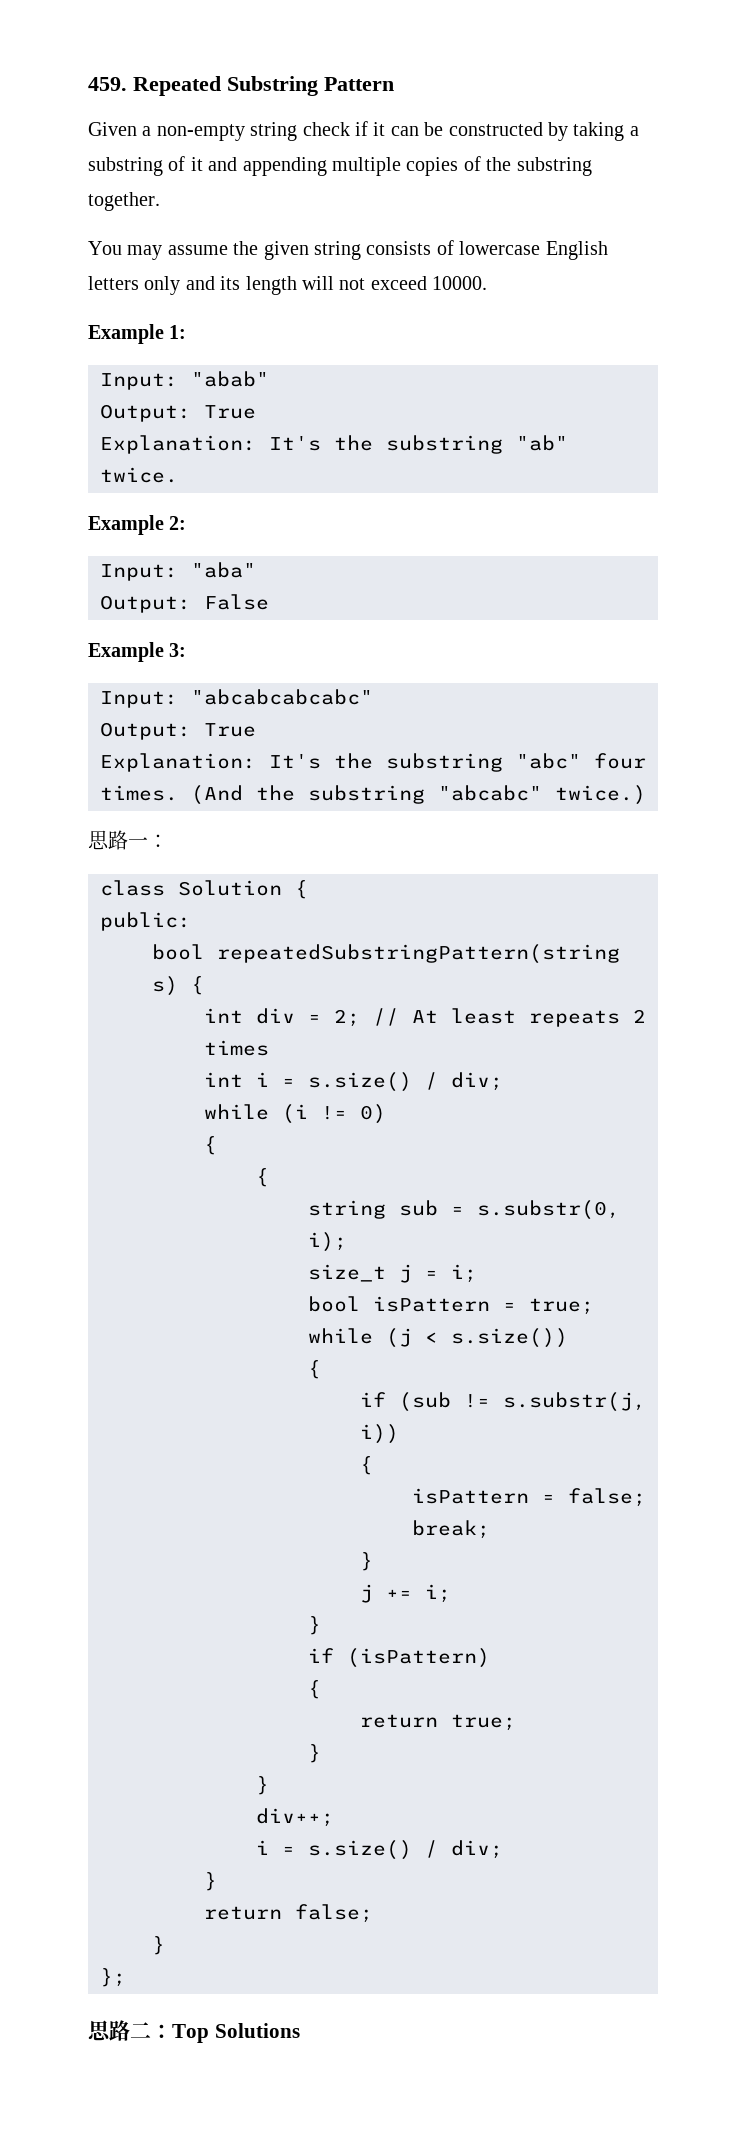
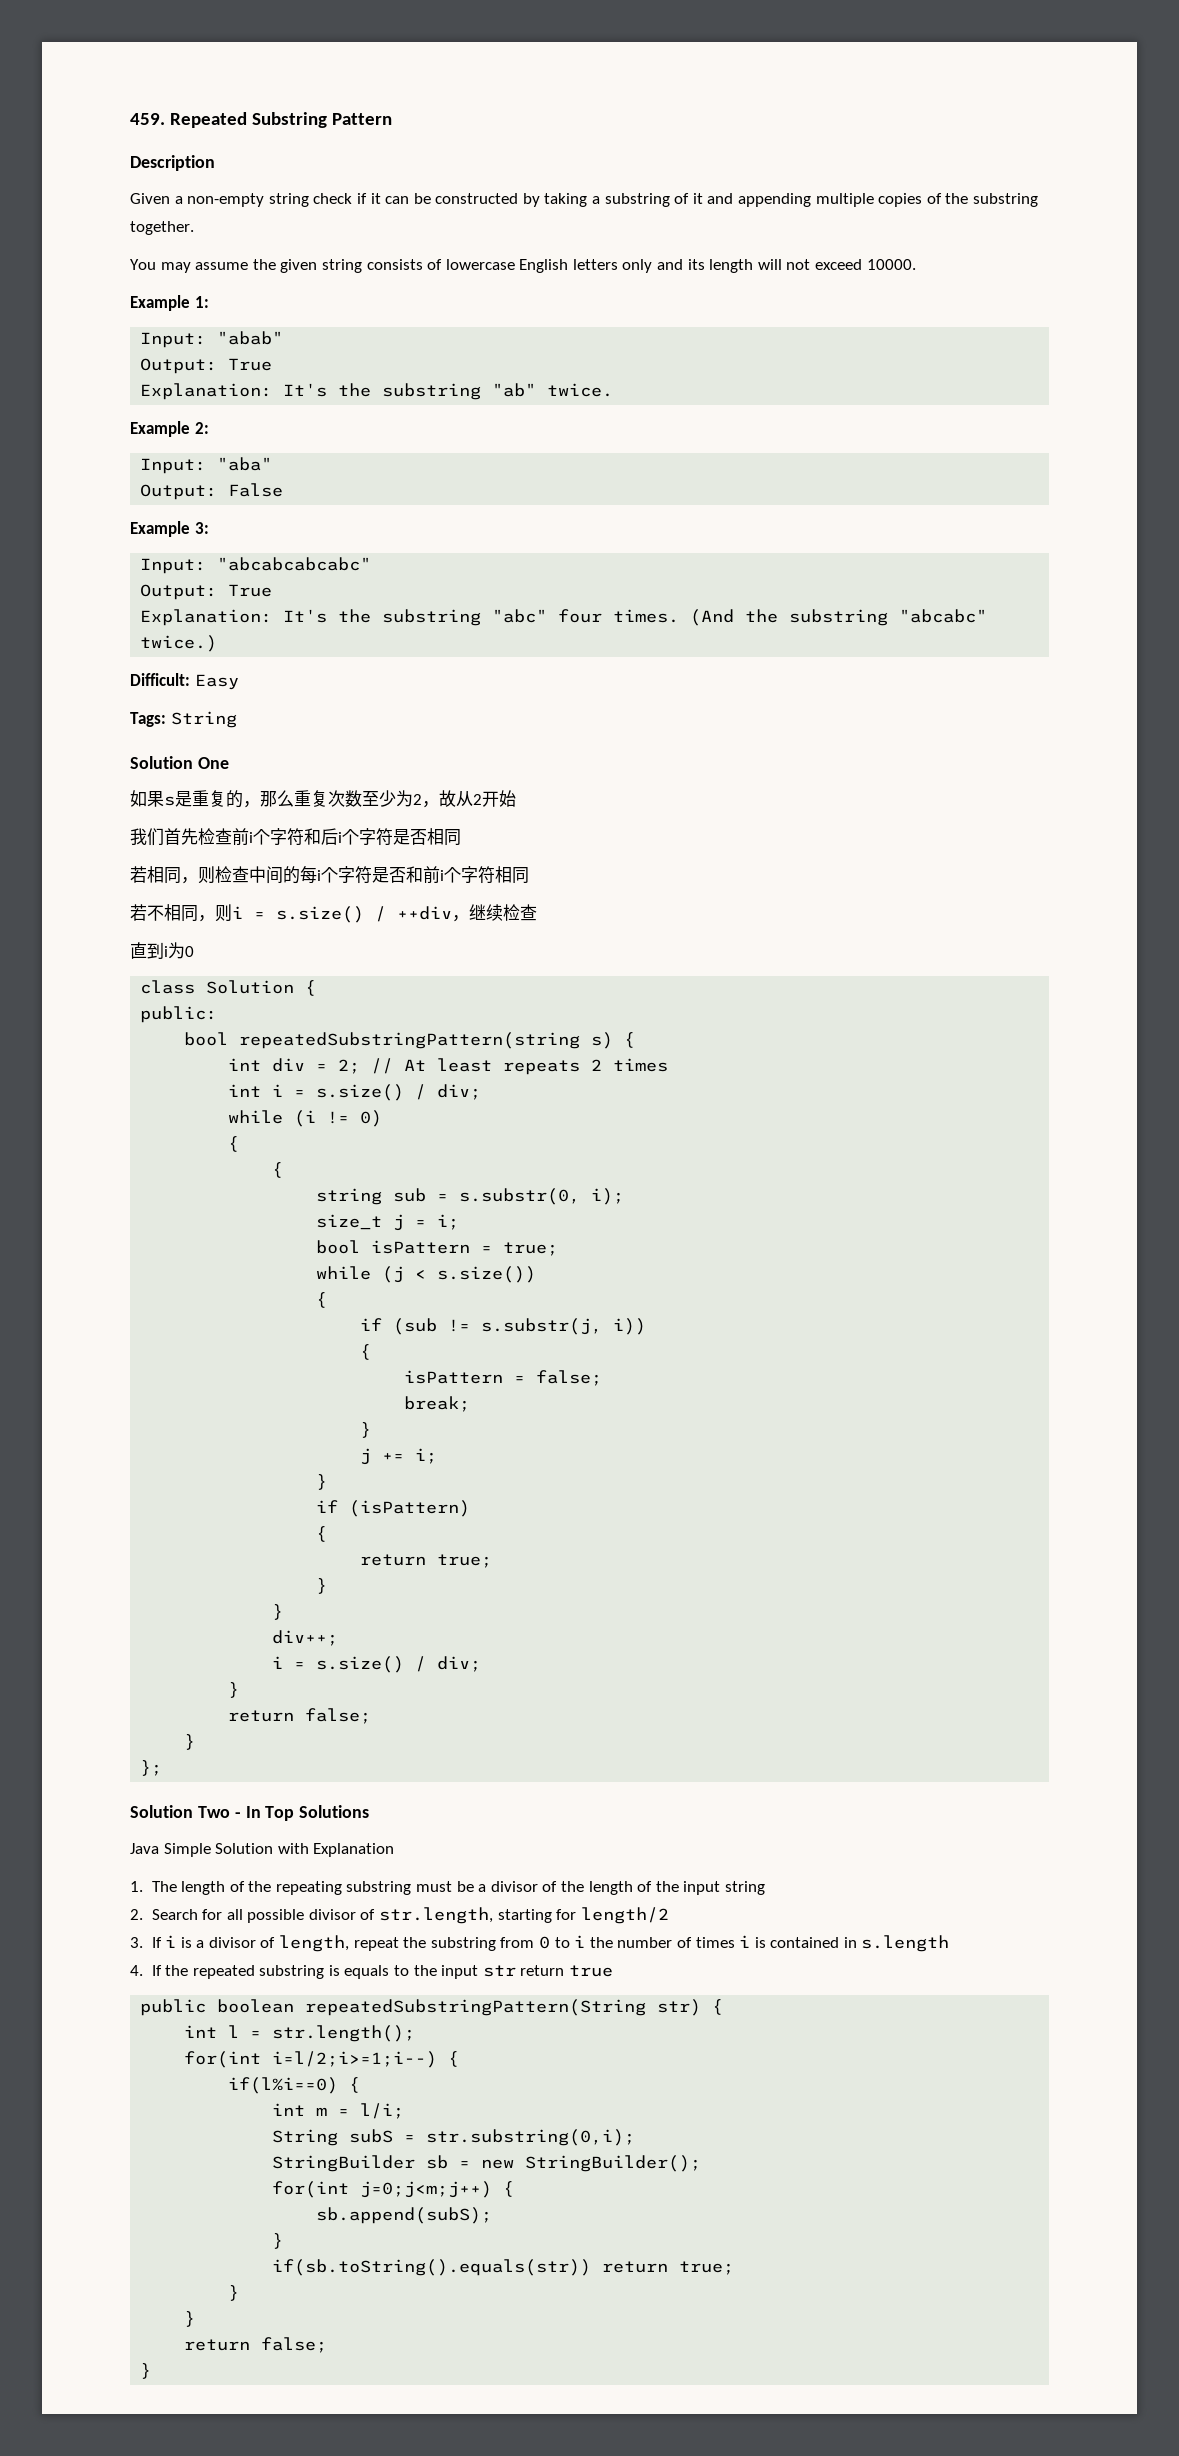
+ Description
- 思路一：
+ Difficult: Easy
+ Tags: String
+ Solution One
+ 如果s是重复的，那么重复次数至少为2，故从2开始
+ 我们首先检查前i个字符和后i个字符是否相同
+ 若相同，则检查中间的每i个字符是否和前i个字符相同
+ 若不相同，则i = s.size() / ++div，继续检查
+ 直到i为0
- 思路二：Top Solutions
+ Solution Two - In Top Solutions
+ Java Simple Solution with Explanation
+ 1. The length of the repeating substring must be a divisor of the length of the input string
+ 2. Search for all possible divisor of str.length, starting for length/2
+ 3. If i is a divisor of length, repeat the substring from 0 to i the number of times i is contained in s.length
+ 4. If the repeated substring is equals to the input str return true
+ public boolean repeatedSubstringPattern(String str) {
+ int l = str.length();
+ for(int i=l/2;i>=1;i--) {
+ if(l%i==0) {
+ int m = l/i;
+ String subS = str.substring(0,i);
+ StringBuilder sb = new StringBuilder();
+ for(int j=0;j<m;j++) {
+ sb.append(subS);
+ }
+ if(sb.toString().equals(str)) return true;
+ }
+ }
+ return false;
+ }

